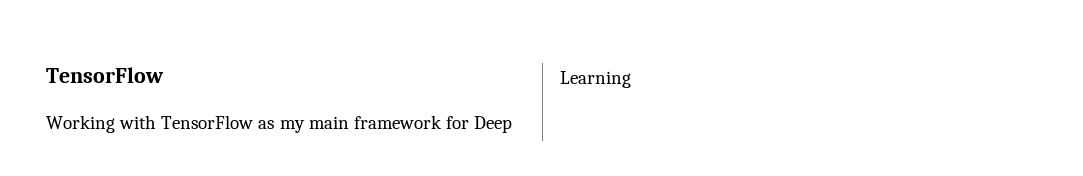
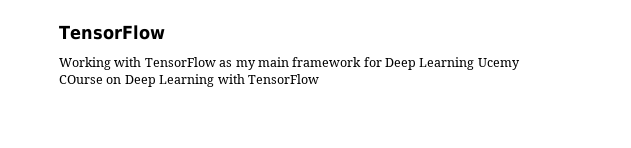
- Working with TensorFlow as my main framework for Deep Learning
+ Working with TensorFlow as my main framework for Deep Learning Ucemy COurse on Deep Learning with TensorFlow

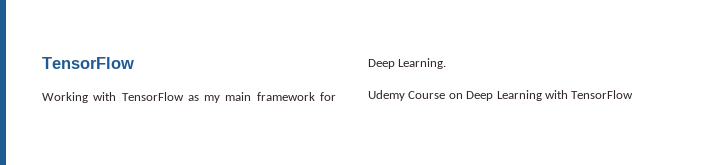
- Working with TensorFlow as my main framework for Deep Learning Ucemy COurse on Deep Learning with TensorFlow
+ Working with TensorFlow as my main framework for Deep Learning.
+ Udemy Course on Deep Learning with TensorFlow

